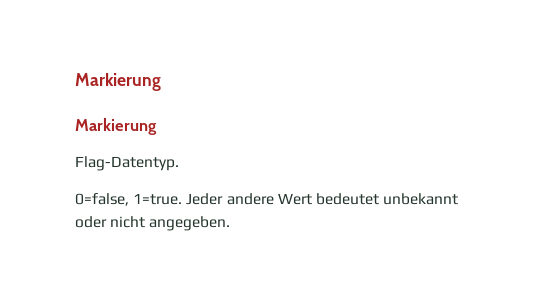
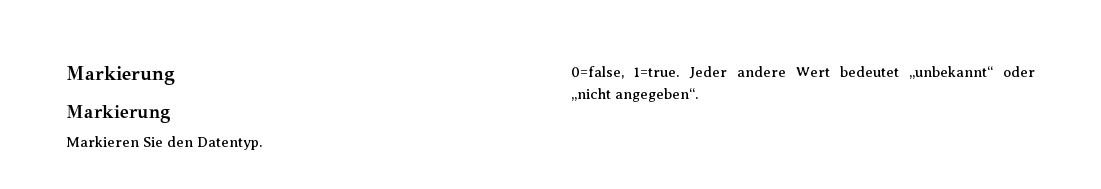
- Flag-Datentyp.
+ Markieren Sie den Datentyp.
- Jeder andere Wert bedeutet unbekannt oder nicht angegeben.
+ Jeder andere Wert bedeutet „unbekannt“ oder „nicht angegeben“.

